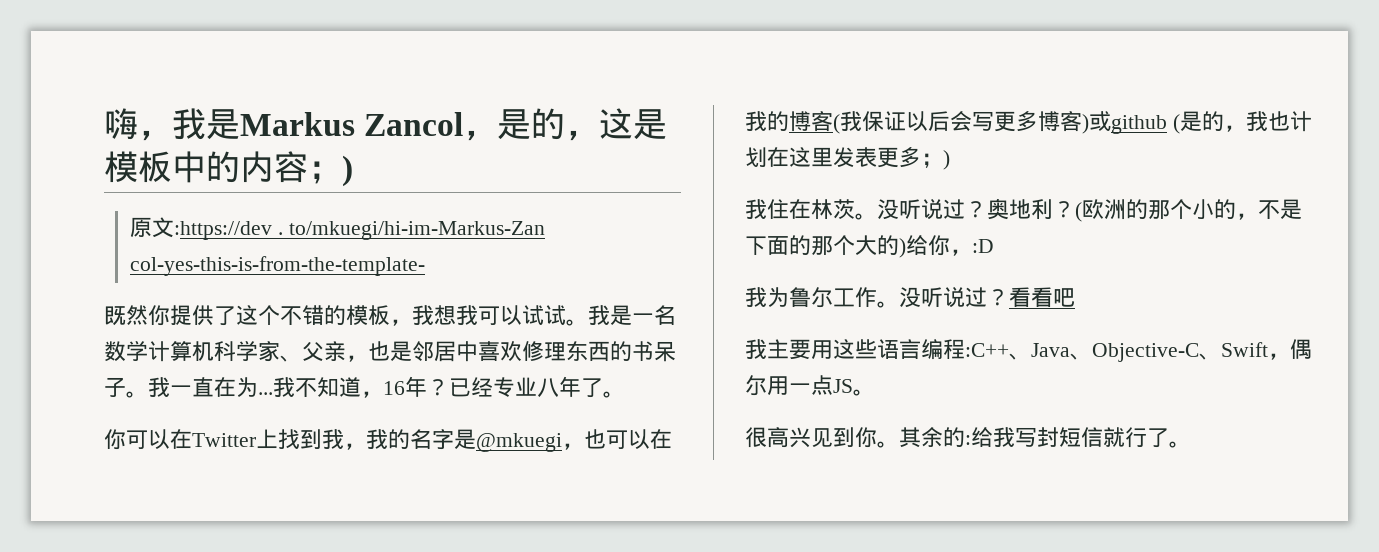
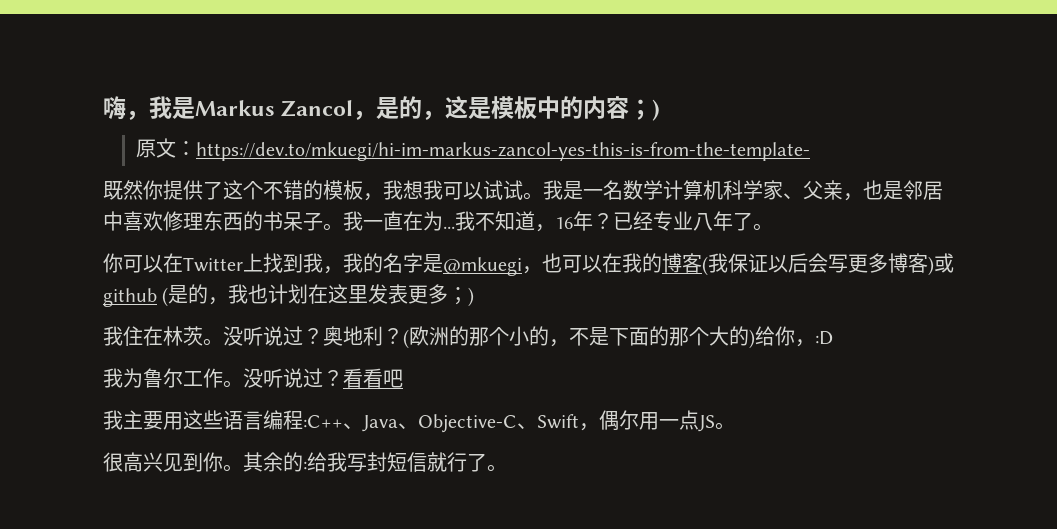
- 原文:https://dev . to/mkuegi/hi-im-Markus-Zan col-yes-this-is-from-the-template-
+ 原文：https://dev.to/mkuegi/hi-im-markus-zancol-yes-this-is-from-the-template-

